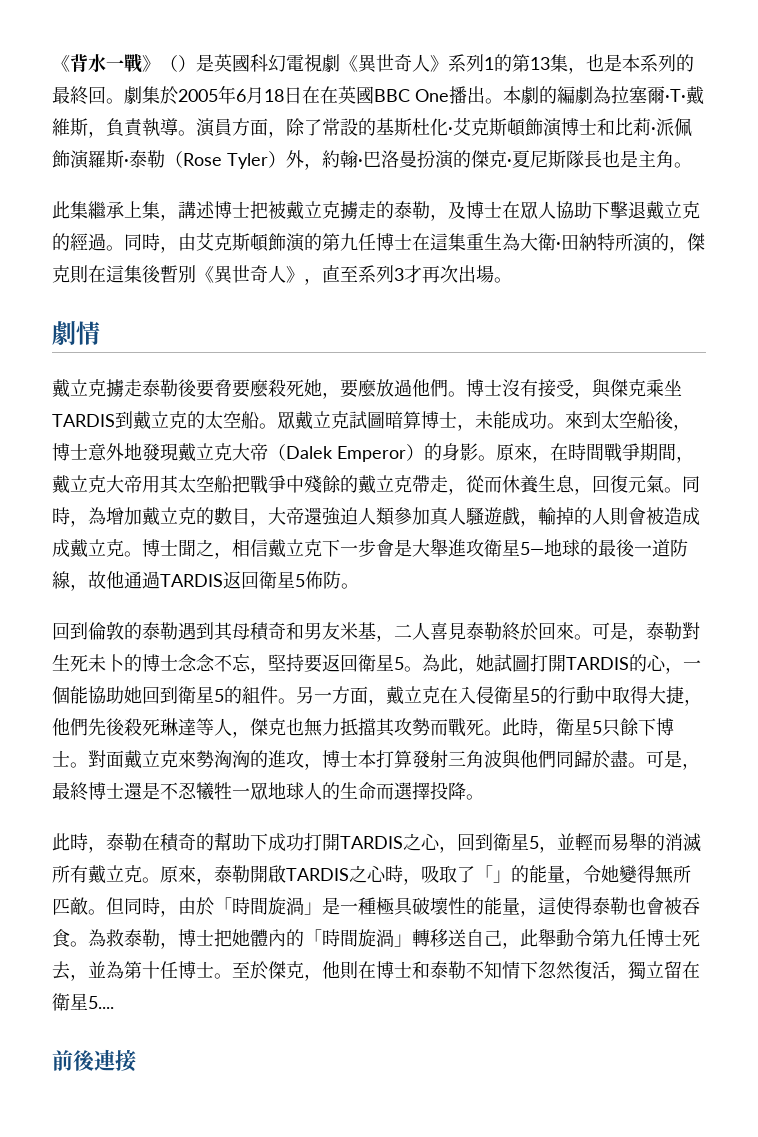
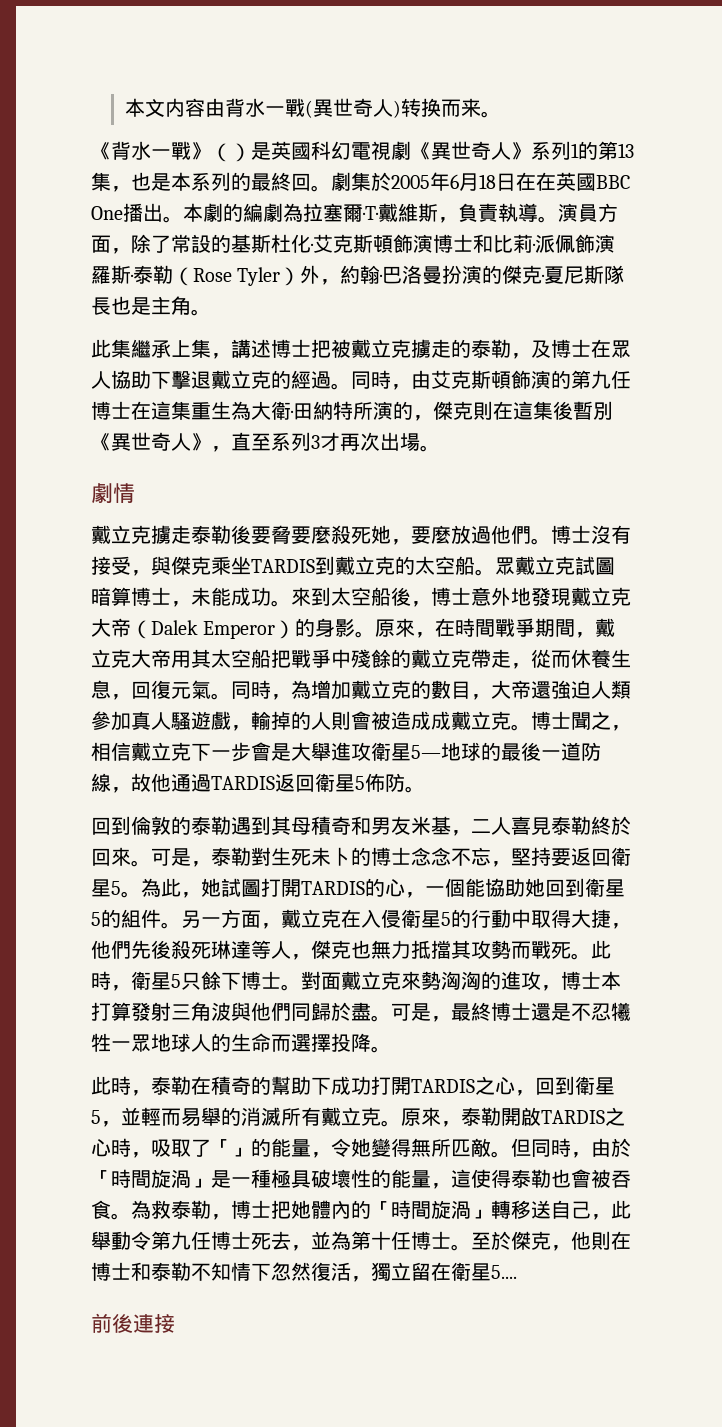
+ 本文内容由背水一戰(異世奇人)转换而来。

